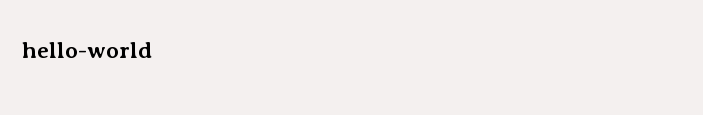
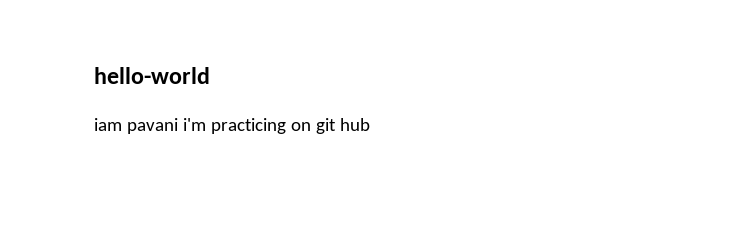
+ iam pavani i'm practicing on git hub

